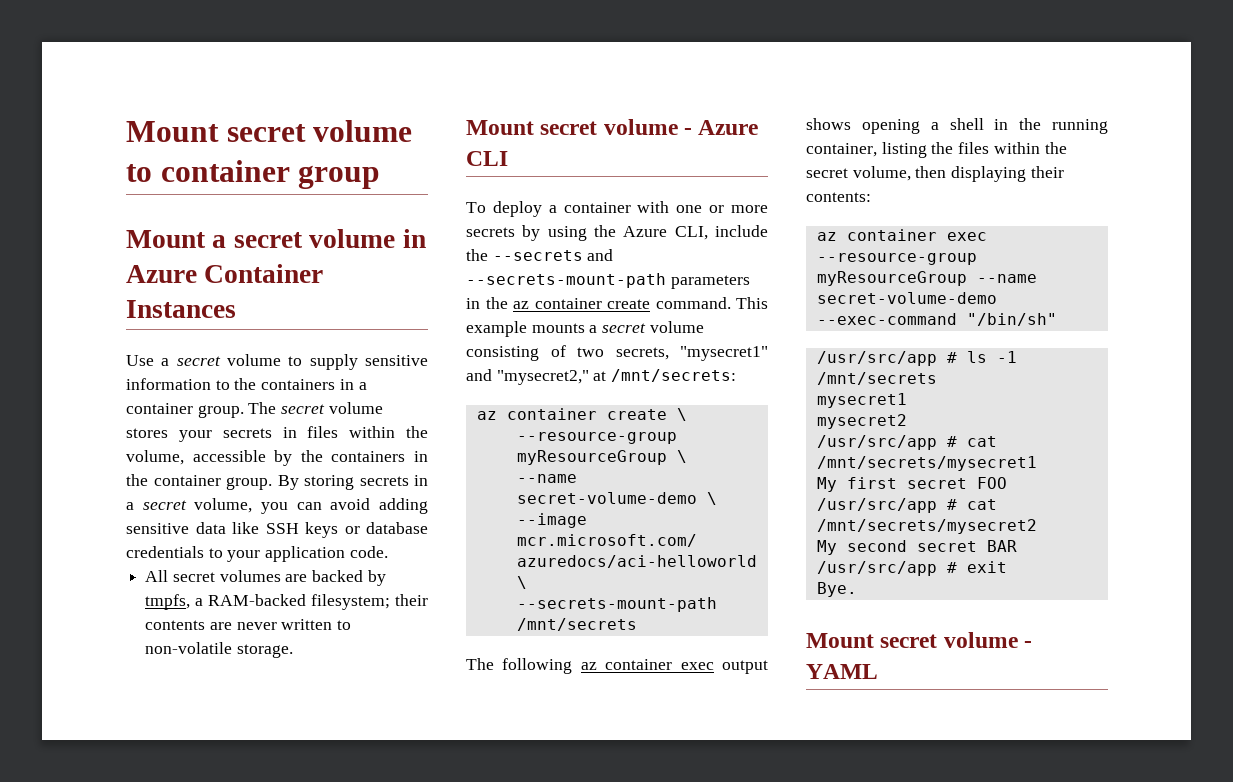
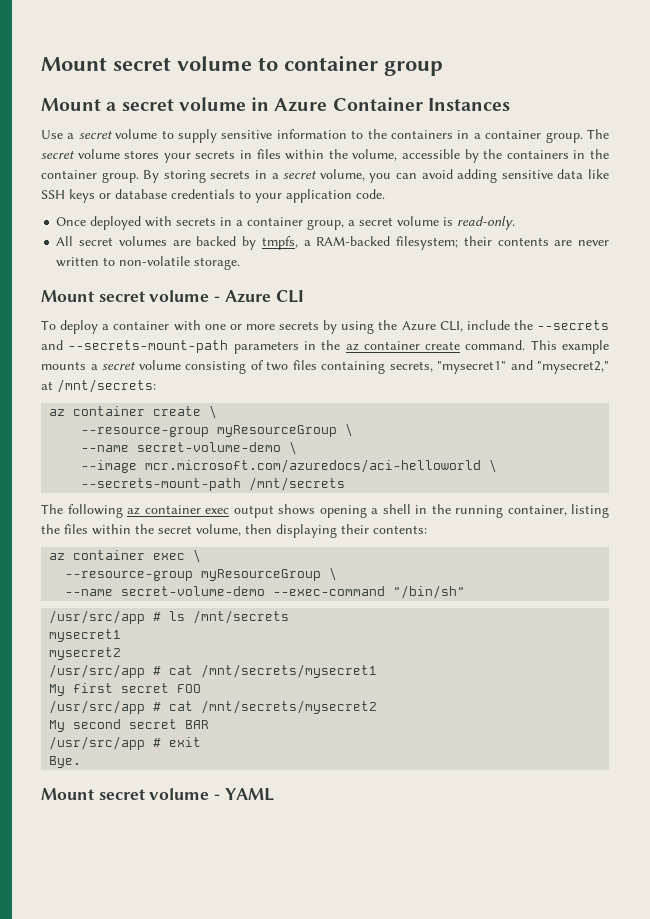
+ Once deployed with secrets in a container group, a secret volume is read-only.
- This example mounts a secret volume consisting of two secrets, "mysecret1" and "mysecret2," at /mnt/secrets:
+ This example mounts a secret volume consisting of two files containing secrets, "mysecret1" and "mysecret2," at /mnt/secrets:
- az container exec --resource-group myResourceGroup --name secret-volume-demo --exec-command "/bin/sh"
+ az container exec \
+ --resource-group myResourceGroup \
+ --name secret-volume-demo --exec-command "/bin/sh"
- /usr/src/app # ls -1 /mnt/secrets
+ /usr/src/app # ls /mnt/secrets

